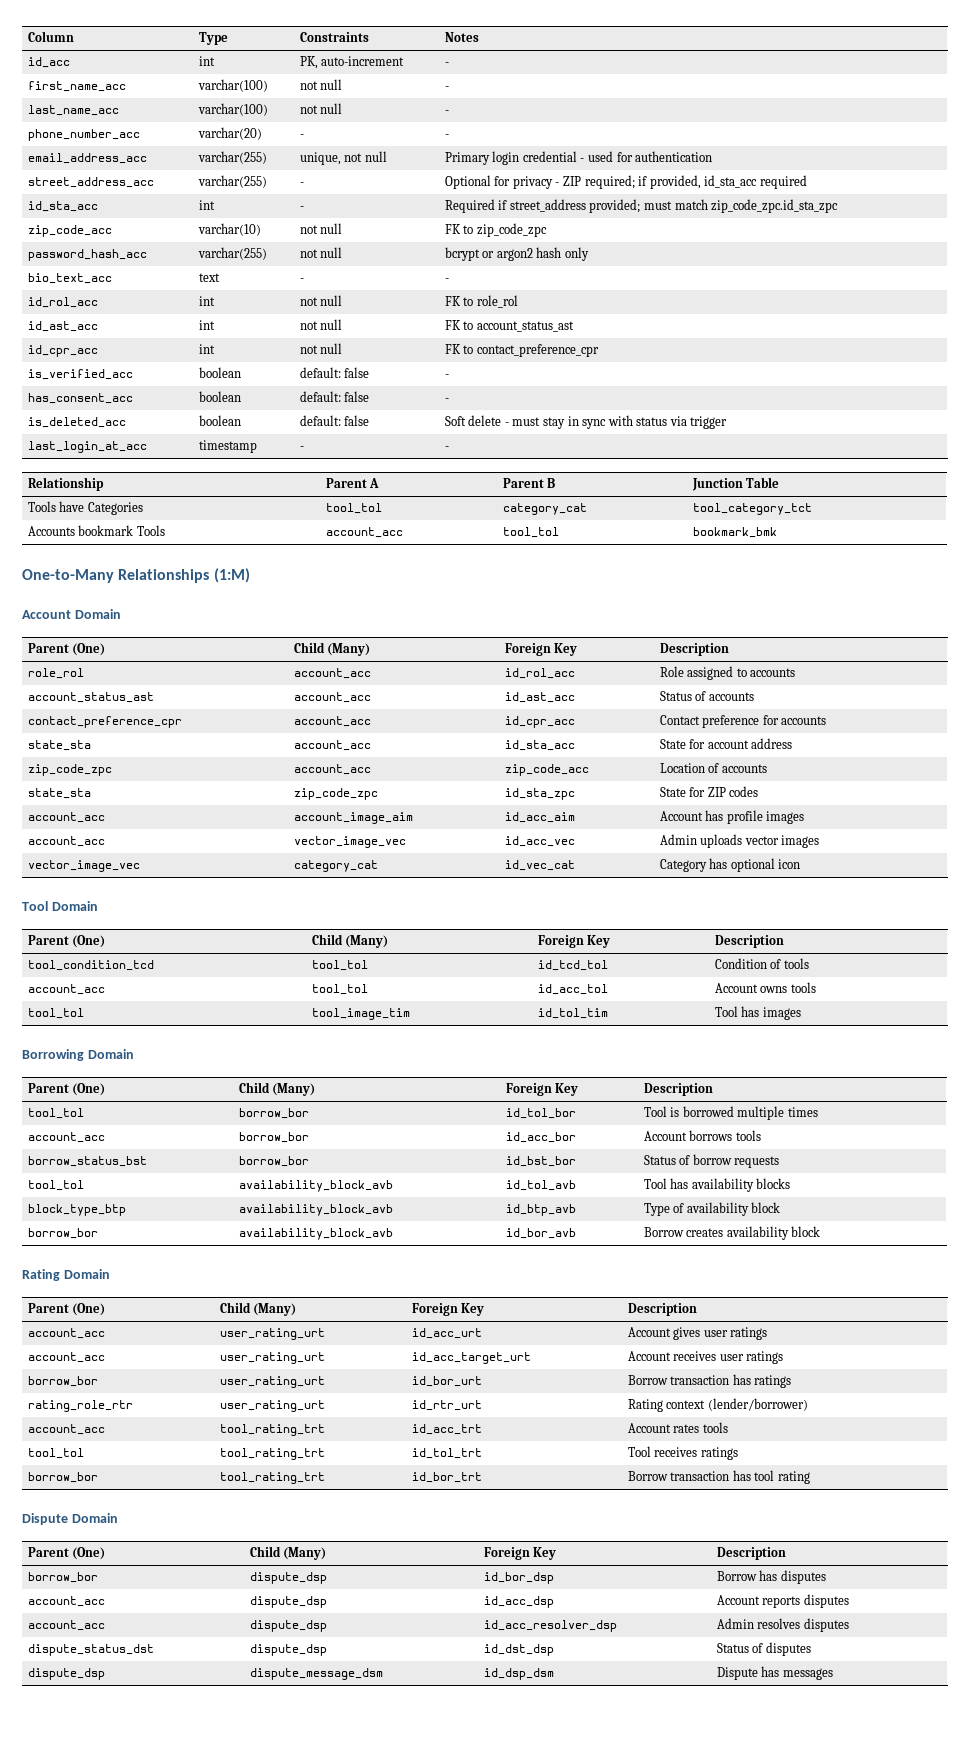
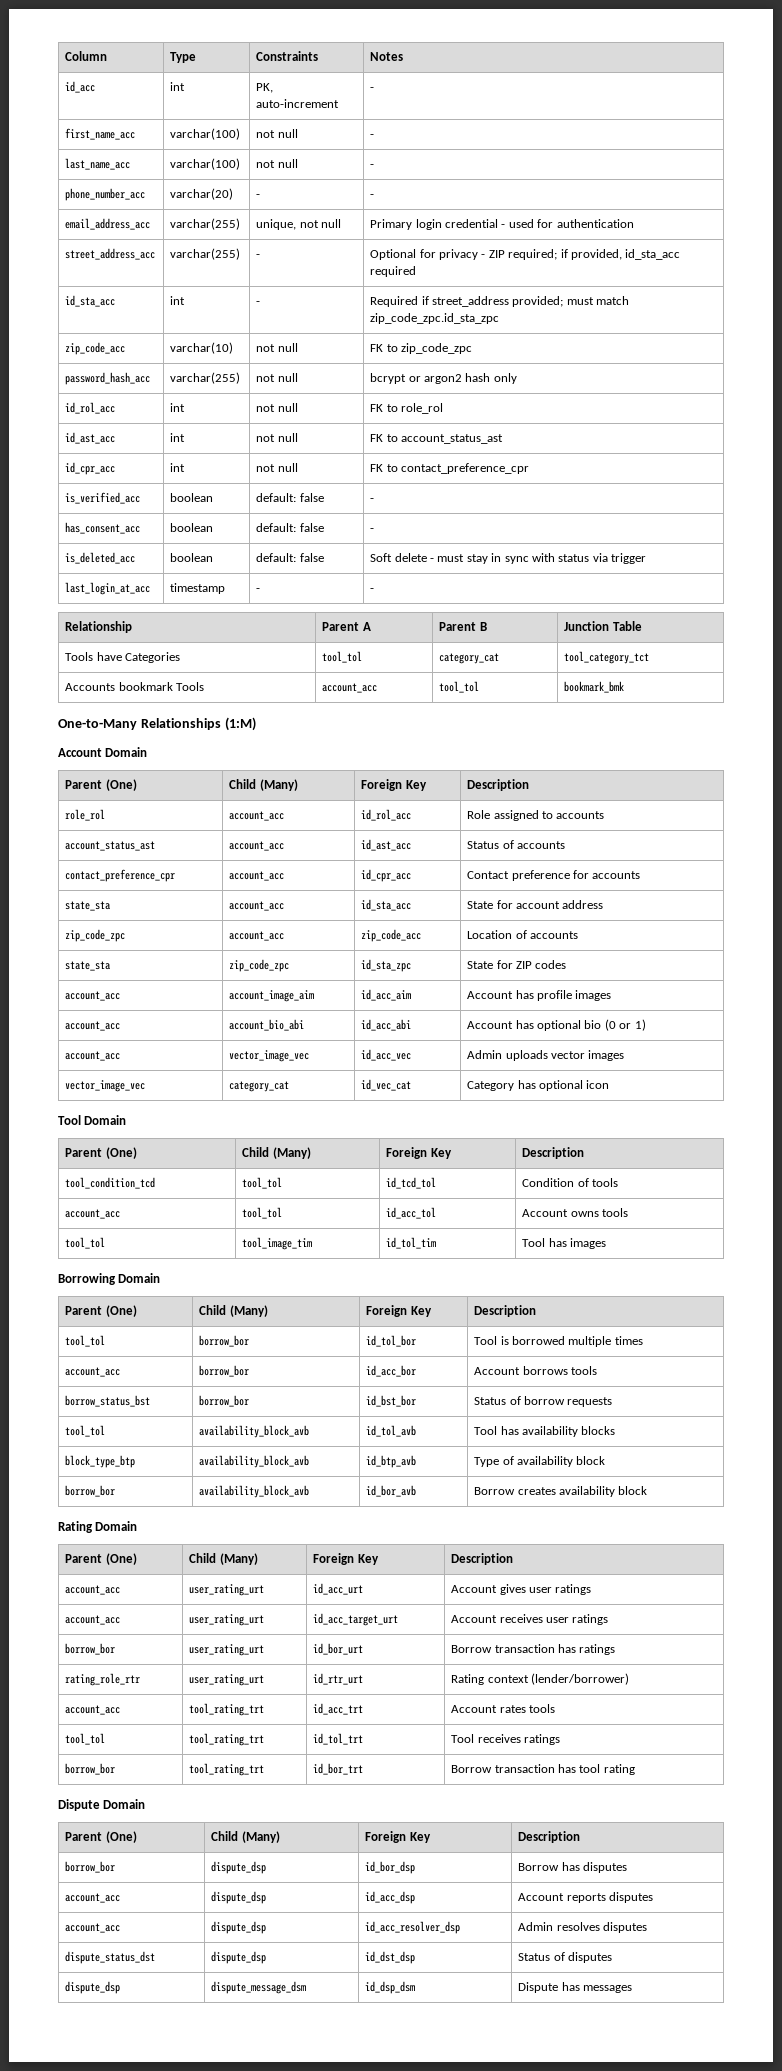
- bio_text_acc | text | - | -
+ account_acc | account_bio_abi | id_acc_abi | Account has optional bio (0 or 1)

